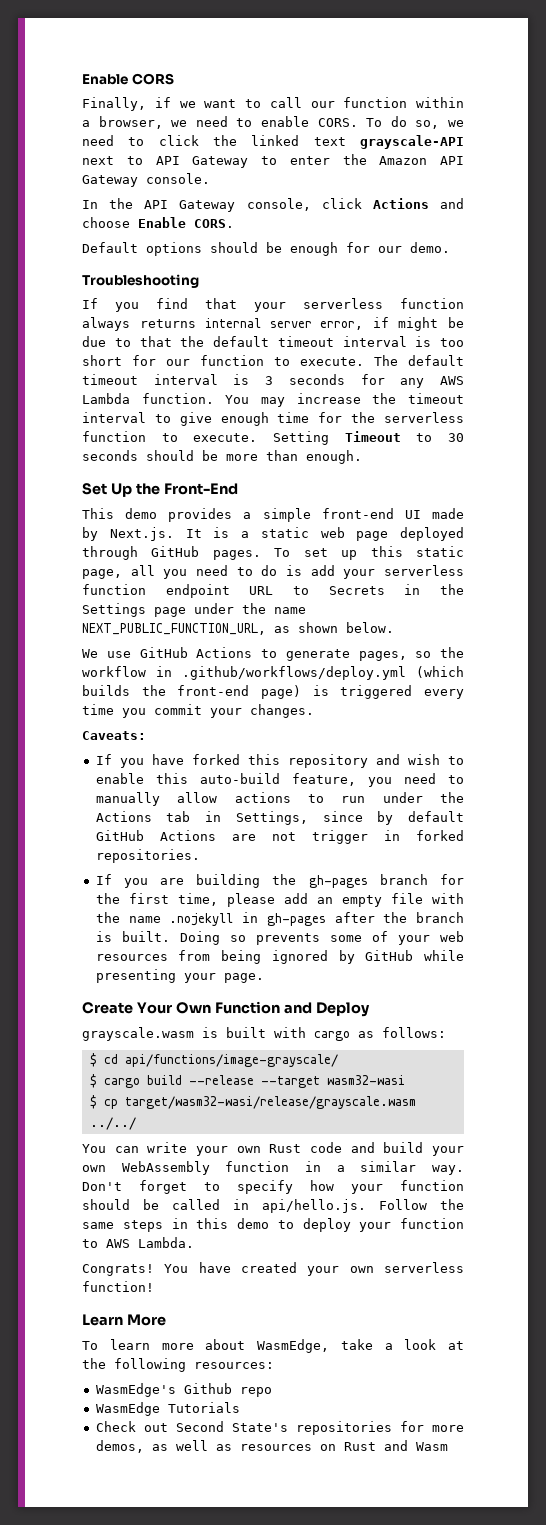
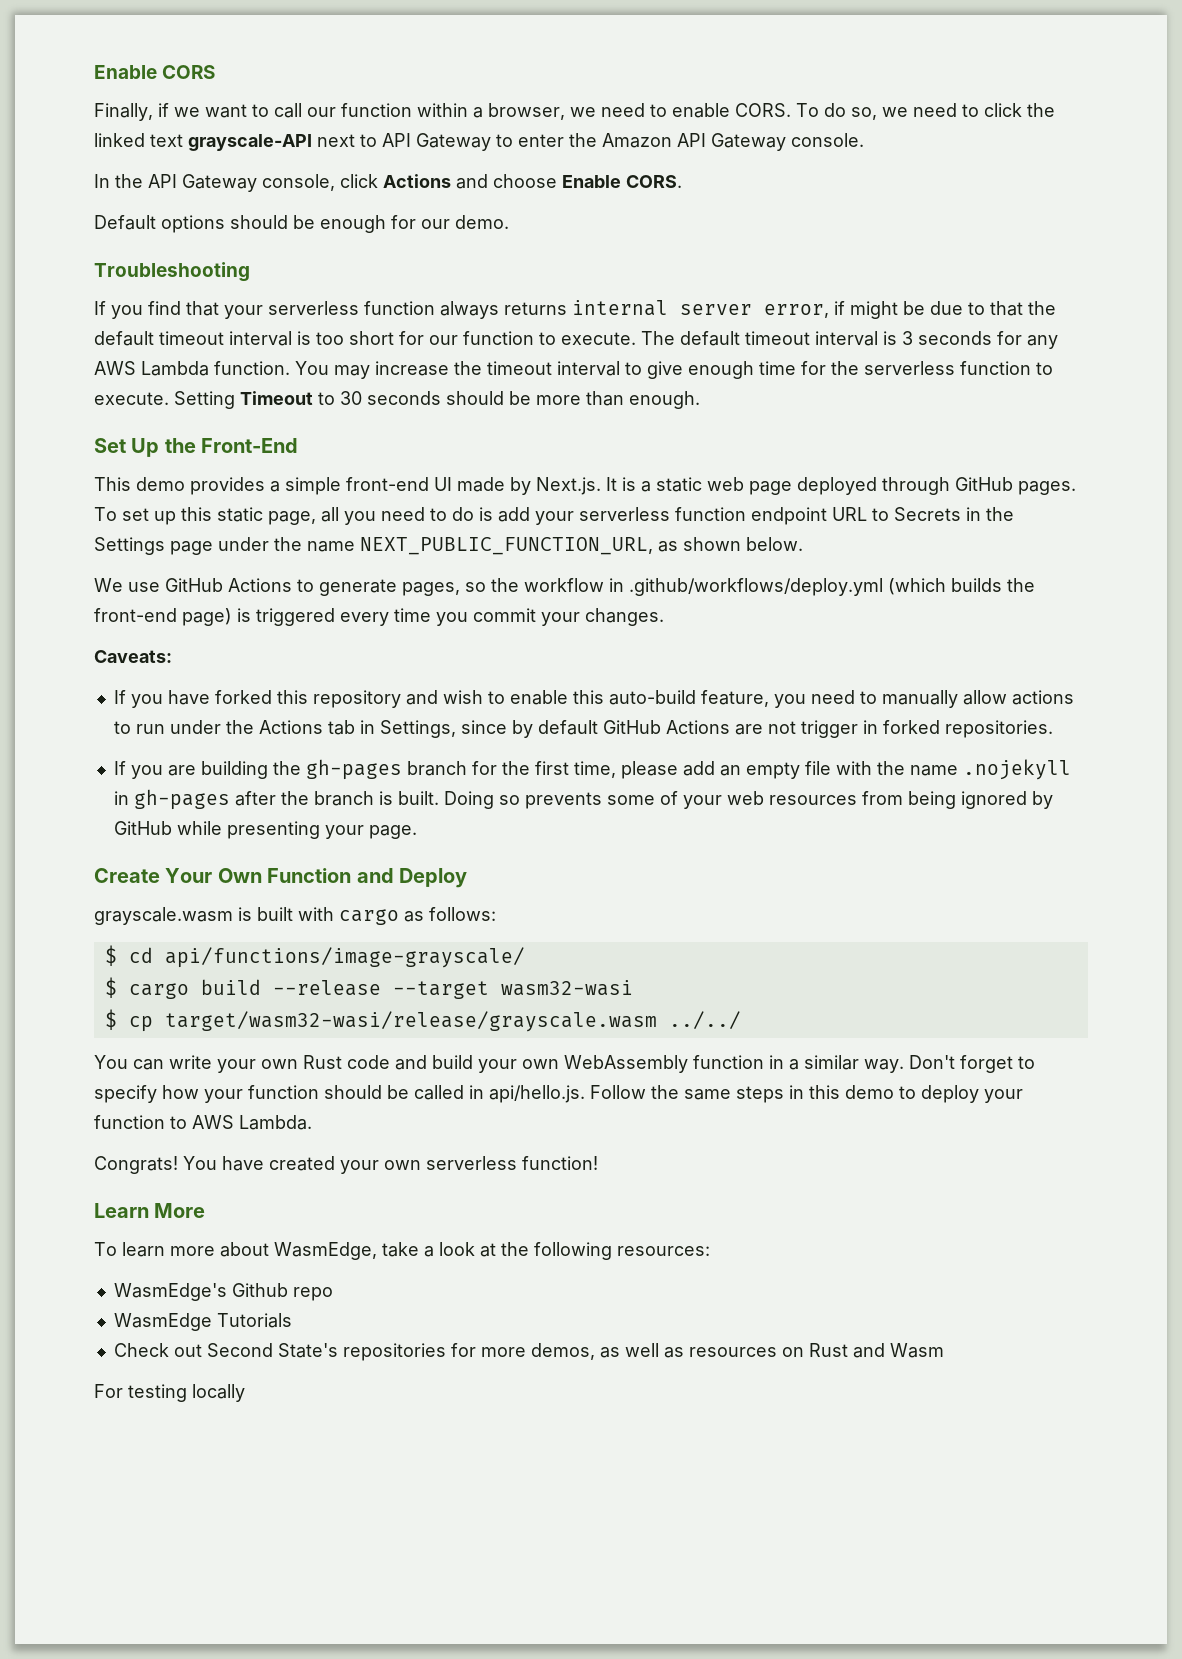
+ For testing locally

